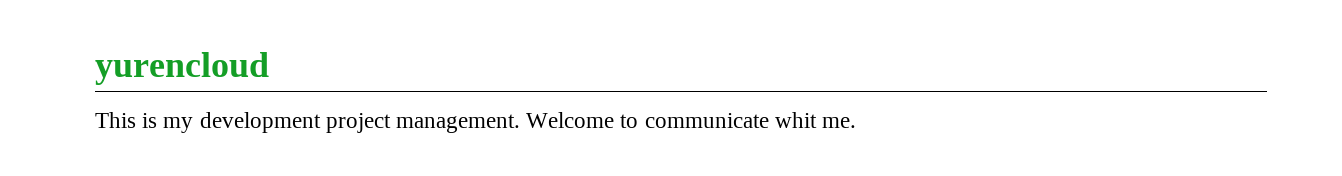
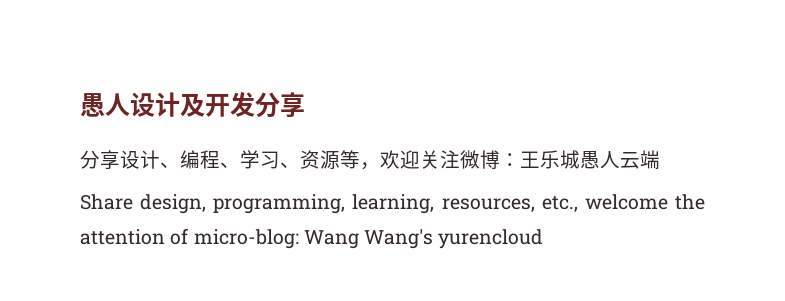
- yurencloud
- This is my development project management. Welcome to communicate whit me.
+ 愚人设计及开发分享
+ 分享设计、编程、学习、资源等，欢迎关注微博：王乐城愚人云端
+ Share design, programming, learning, resources, etc., welcome the attention of micro-blog: Wang Wang's yurencloud

